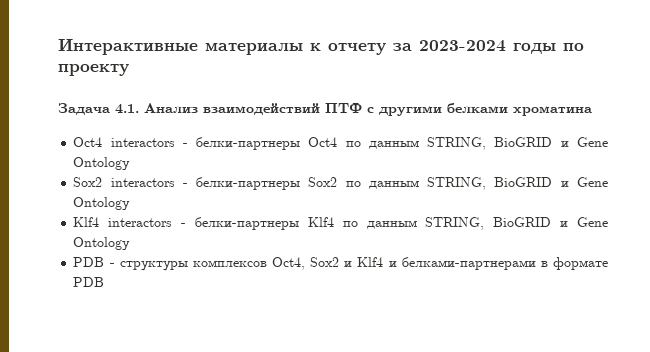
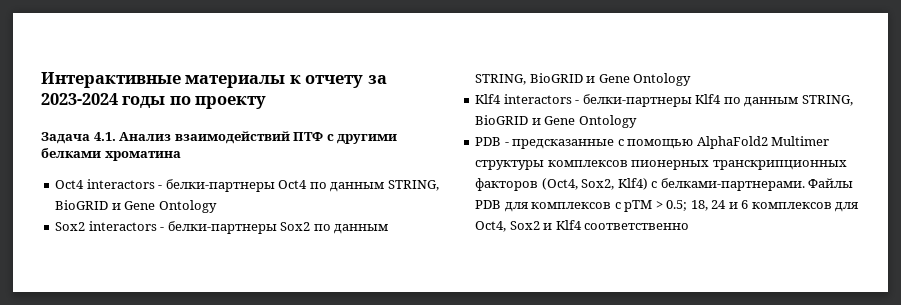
- PDB - структуры комплексов Oct4, Sox2 и Klf4 и белками-партнерами в формате PDB
+ PDB - предсказанные с помощью AlphaFold2 Multimer структуры комплексов пионерных транскрипционных факторов (Oct4, Sox2, Klf4) с белками-партнерами. Файлы PDB для комплексов с pTM > 0.5; 18, 24 и 6 комплексов для Oct4, Sox2 и Klf4 соответственно

